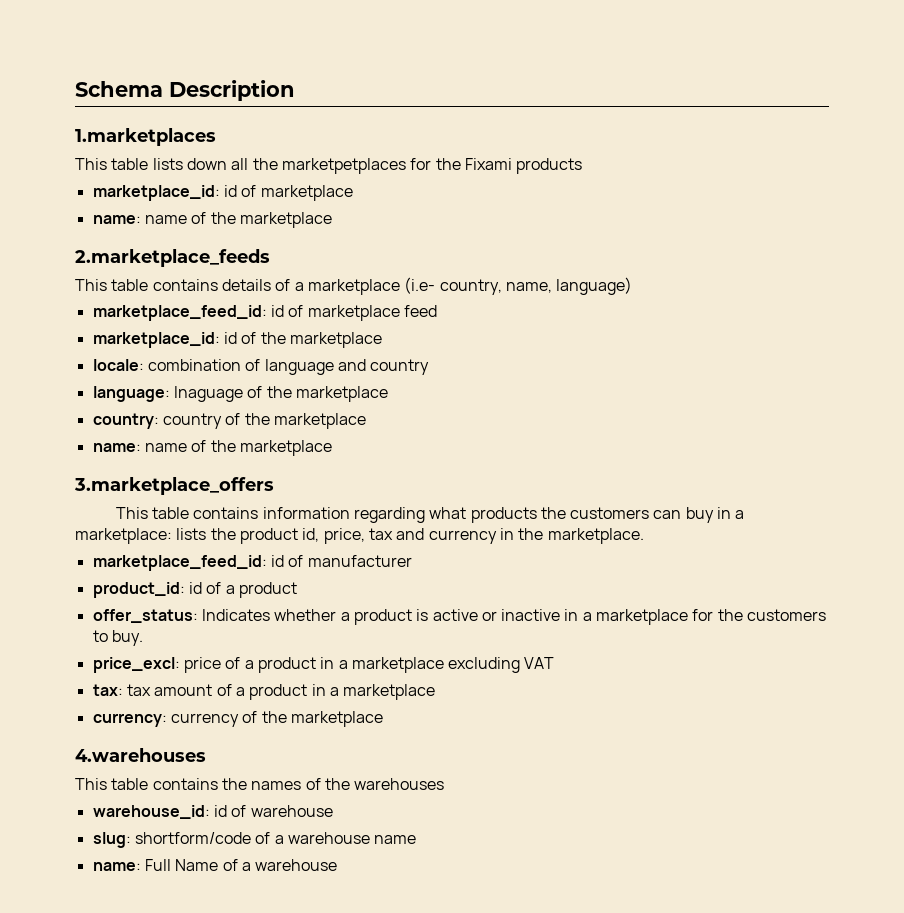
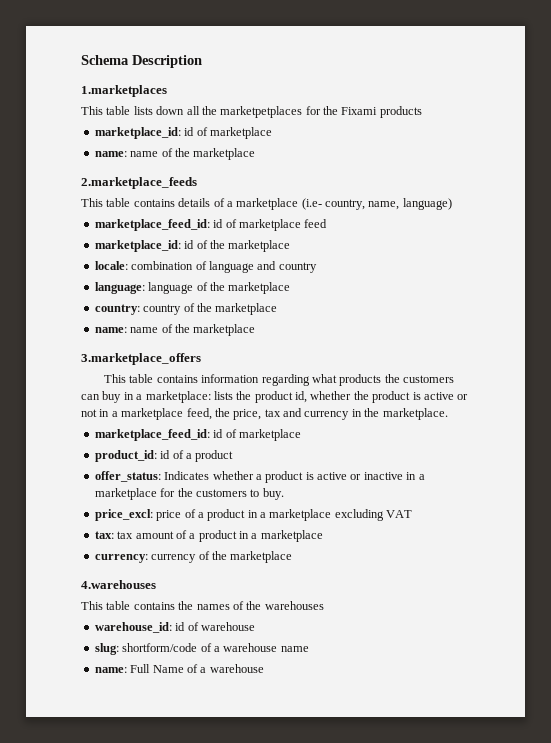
- language: lnaguage of the marketplace
+ language: language of the marketplace
- This table contains information regarding what products the customers can buy in a marketplace: lists the product id, price, tax and currency in the marketplace.
- marketplace_feed_id: id of manufacturer
+ This table contains information regarding what products the customers can buy in a marketplace: lists the product id, whether the product is active or not in a marketplace feed, the price, tax and currency in the marketplace.
+ marketplace_feed_id: id of marketplace

